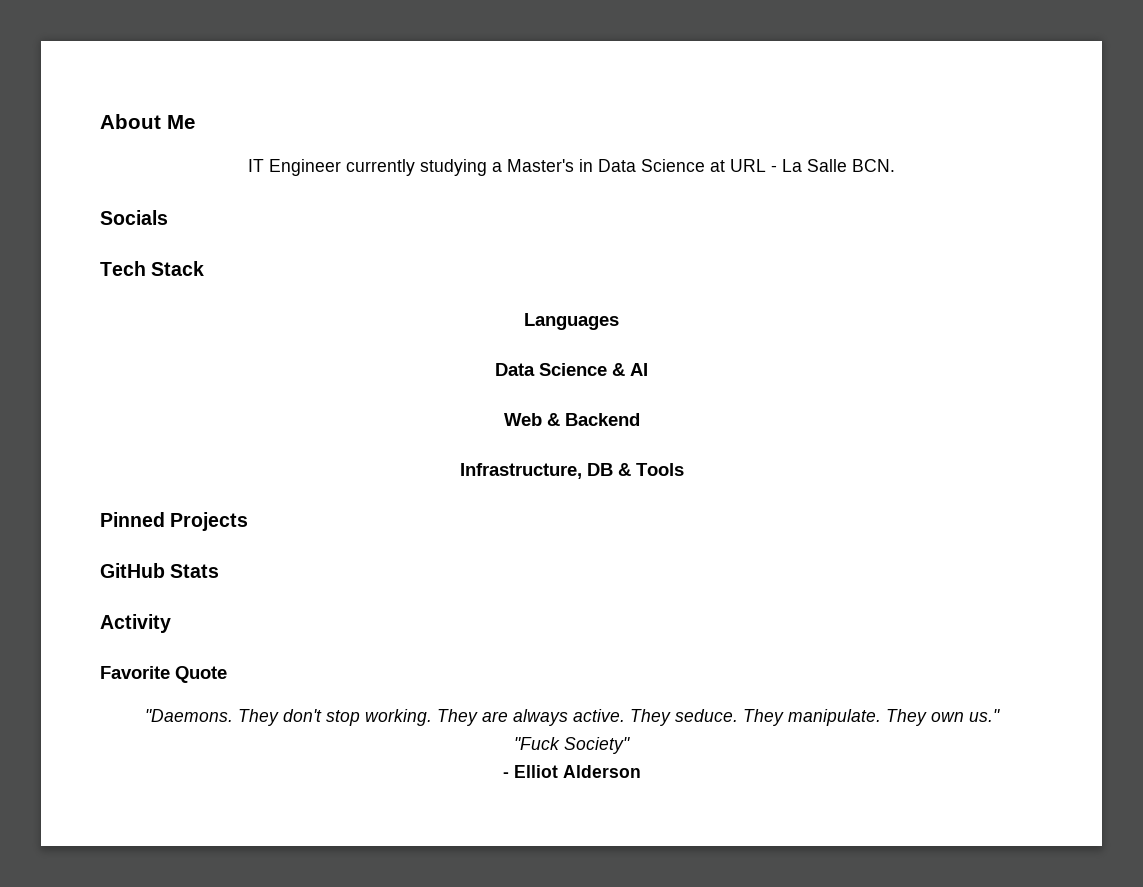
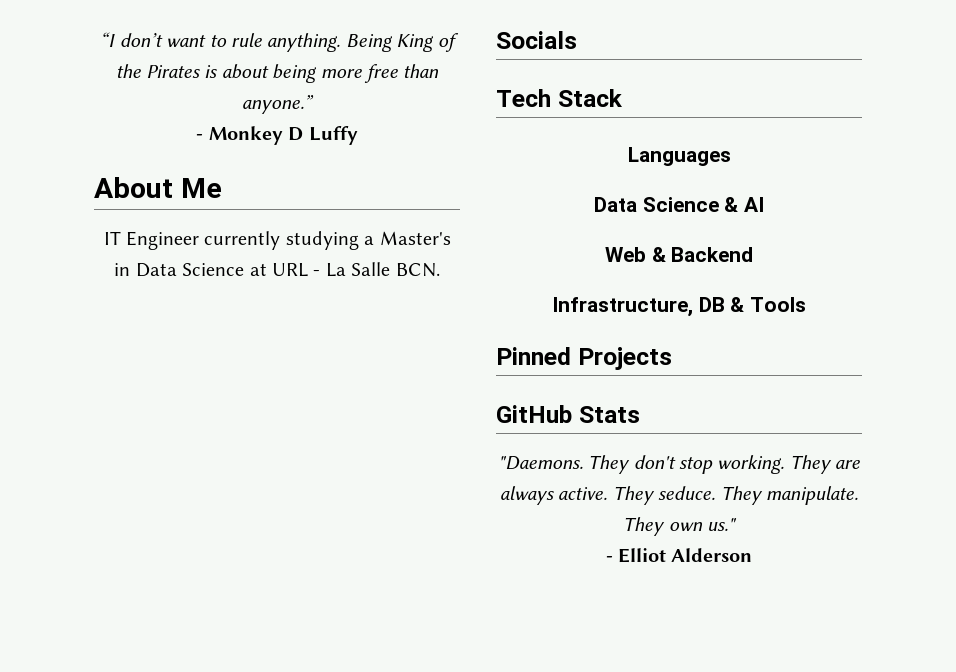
+ “I don’t want to rule anything. Being King of the Pirates is about being more free than anyone.”
+ - Monkey D Luffy
- Activity
- Favorite Quote
- "Fuck Society"

